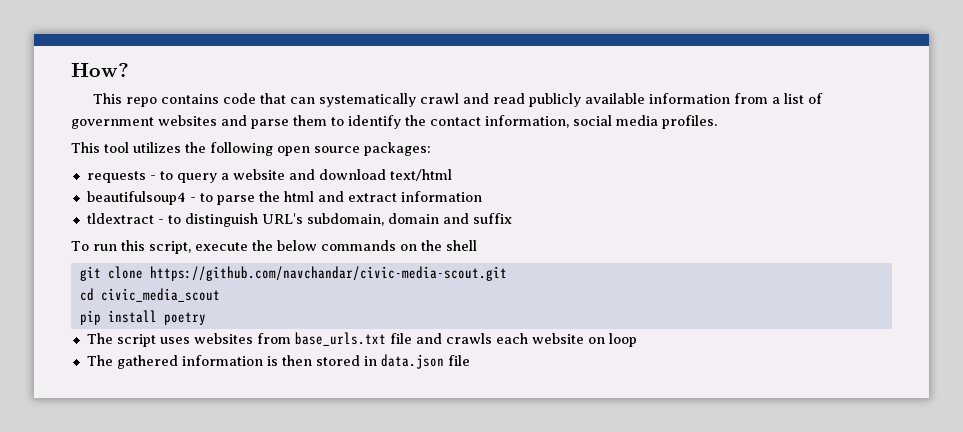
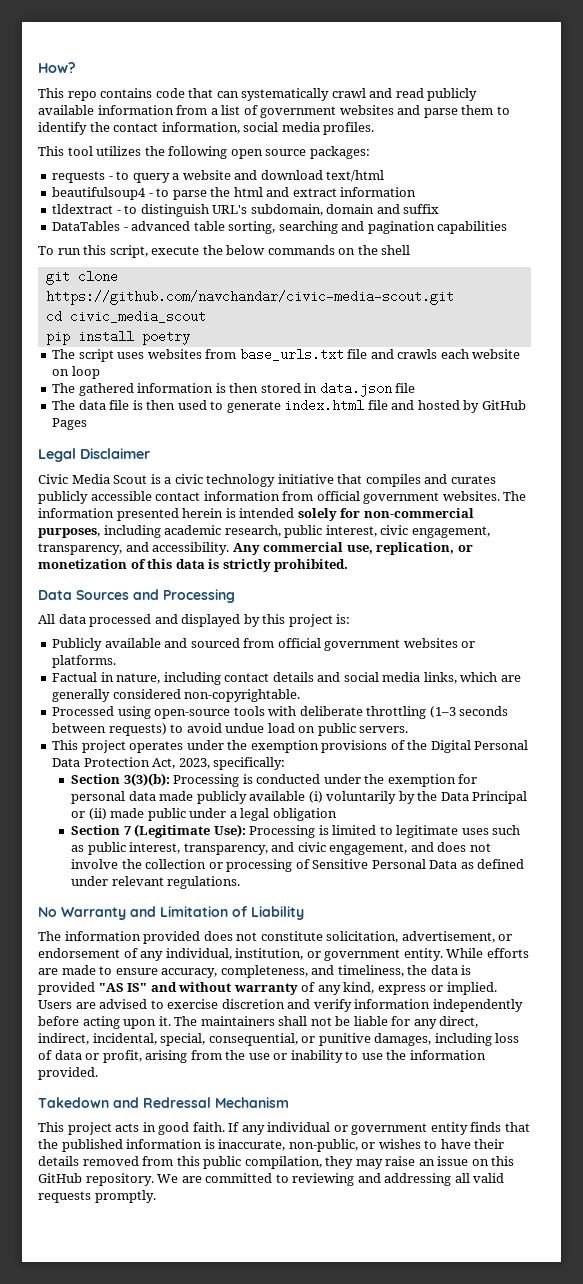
+ DataTables - advanced table sorting, searching and pagination capabilities
+ The data file is then used to generate index.html file and hosted by GitHub Pages
+ Legal Disclaimer
+ Civic Media Scout is a civic technology initiative that compiles and curates publicly accessible contact information from official government websites. The information presented herein is intended solely for non-commercial purposes, including academic research, public interest, civic engagement, transparency, and accessibility. Any commercial use, replication, or monetization of this data is strictly prohibited.
+ Data Sources and Processing
+ All data processed and displayed by this project is:
+ Publicly available and sourced from official government websites or platforms.
+ Factual in nature, including contact details and social media links, which are generally considered non-copyrightable.
+ Processed using open-source tools with deliberate throttling (1–3 seconds between requests) to avoid undue load on public servers.
+ This project operates under the exemption provisions of the Digital Personal Data Protection Act, 2023, specifically:
+ Section 3(3)(b): Processing is conducted under the exemption for personal data made publicly available (i) voluntarily by the Data Principal or (ii) made public under a legal obligation
+ Section 7 (Legitimate Use): Processing is limited to legitimate uses such as public interest, transparency, and civic engagement, and does not involve the collection or processing of Sensitive Personal Data as defined under relevant regulations.
+ No Warranty and Limitation of Liability
+ The information provided does not constitute solicitation, advertisement, or endorsement of any individual, institution, or government entity. While efforts are made to ensure accuracy, completeness, and timeliness, the data is provided "AS IS" and without warranty of any kind, express or implied. Users are advised to exercise discretion and verify information independently before acting upon it. The maintainers shall not be liable for any direct, indirect, incidental, special, consequential, or punitive damages, including loss of data or profit, arising from the use or inability to use the information provided.
+ Takedown and Redressal Mechanism
+ This project acts in good faith. If any individual or government entity finds that the published information is inaccurate, non-public, or wishes to have their details removed from this public compilation, they may raise an issue on this GitHub repository. We are committed to reviewing and addressing all valid requests promptly.

